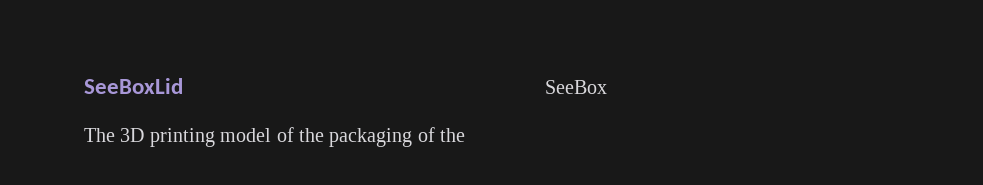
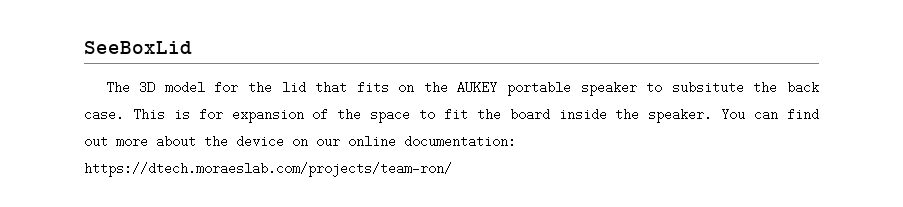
- The 3D printing model of the packaging of the SeeBox
+ The 3D model for the lid that fits on the AUKEY portable speaker to subsitute the back case. This is for expansion of the space to fit the board inside the speaker. You can find out more about the device on our online documentation: https://dtech.moraeslab.com/projects/team-ron/

